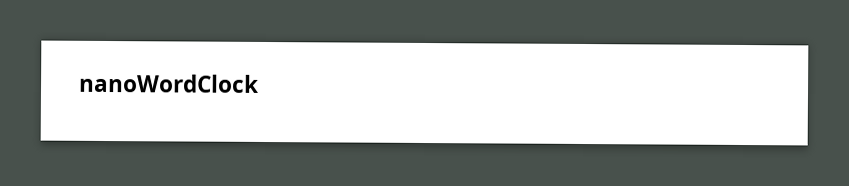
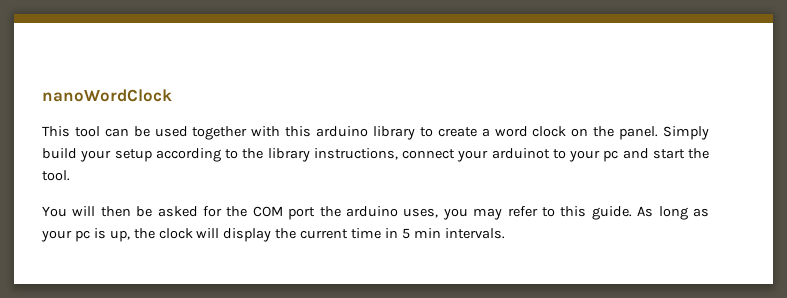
+ This tool can be used together with this arduino library to create a word clock on the panel. Simply build your setup according to the library instructions, connect your arduinot to your pc and start the tool.
+ You will then be asked for the COM port the arduino uses, you may refer to this guide. As long as your pc is up, the clock will display the current time in 5 min intervals.

